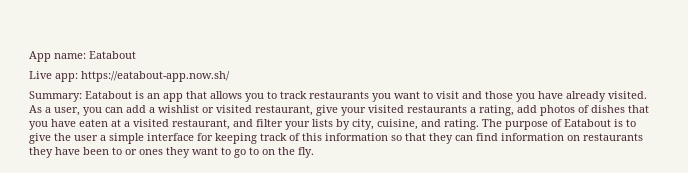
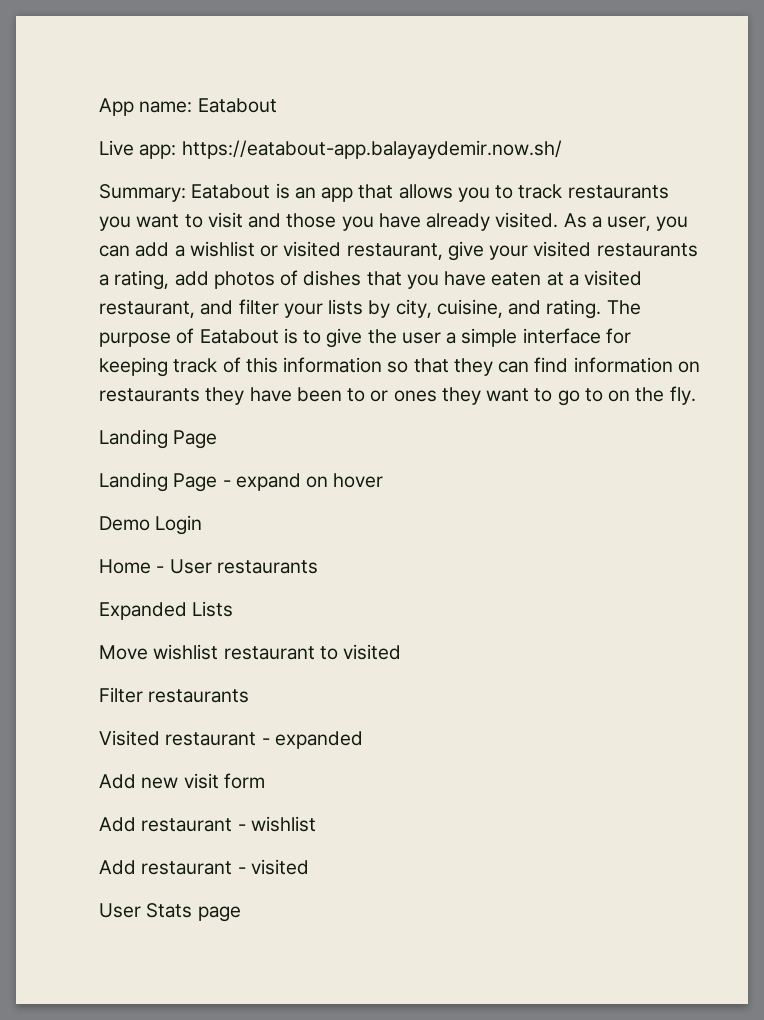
- Live app: https://eatabout-app.now.sh/
+ Live app: https://eatabout-app.balayaydemir.now.sh/
  The purpose of Eatabout is to give the user a simple interface for keeping track of this information so that they can find information on restaurants they have been to or ones they want to go to on the fly.
+ Landing Page
+ Landing Page - expand on hover
+ Demo Login
+ Home - User restaurants
+ Expanded Lists
+ Move wishlist restaurant to visited
+ Filter restaurants
+ Visited restaurant - expanded
+ Add new visit form
+ Add restaurant - wishlist
+ Add restaurant - visited
+ User Stats page

